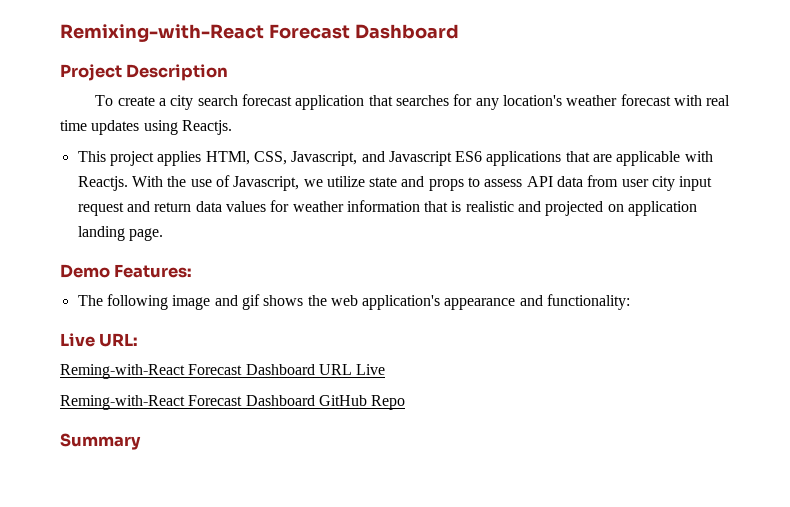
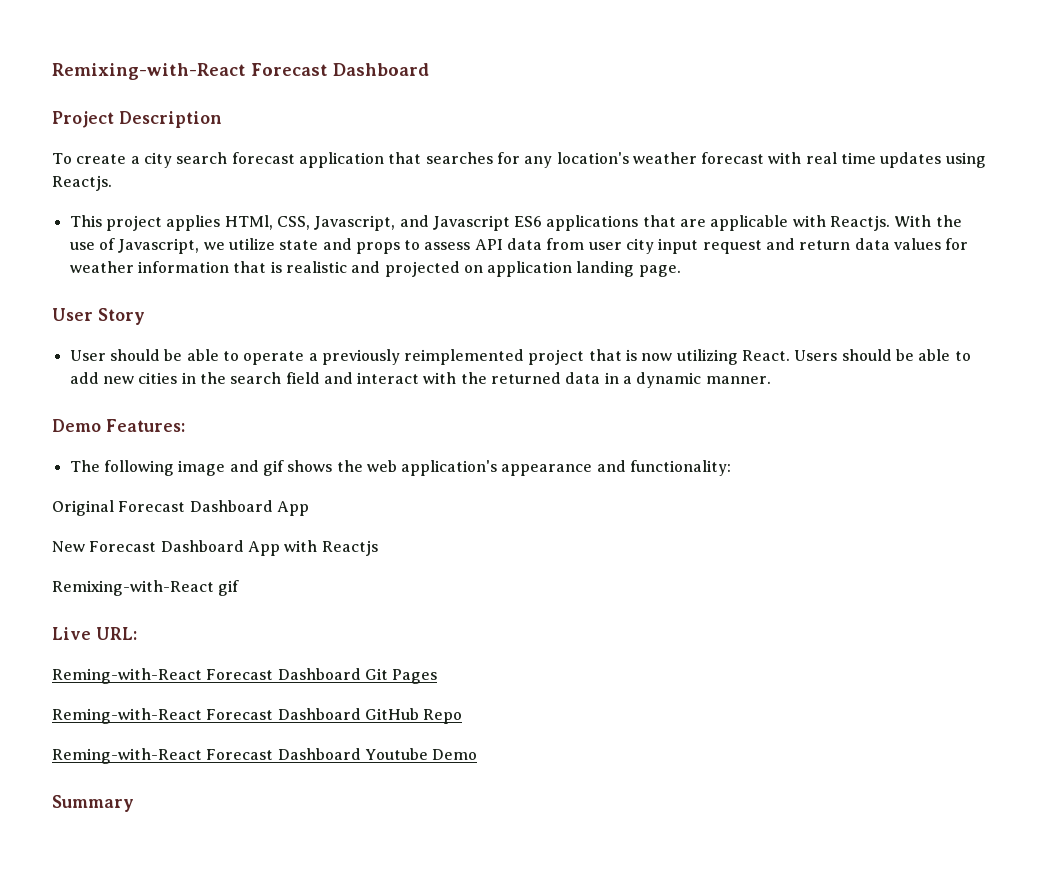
+ User Story
+ User should be able to operate a previously reimplemented project that is now utilizing React. Users should be able to add new cities in the search field and interact with the returned data in a dynamic manner.
+ Original Forecast Dashboard App
+ New Forecast Dashboard App with Reactjs
+ Remixing-with-React gif
- Reming-with-React Forecast Dashboard URL Live
+ Reming-with-React Forecast Dashboard Git Pages
+ Reming-with-React Forecast Dashboard Youtube Demo

